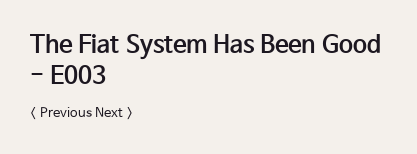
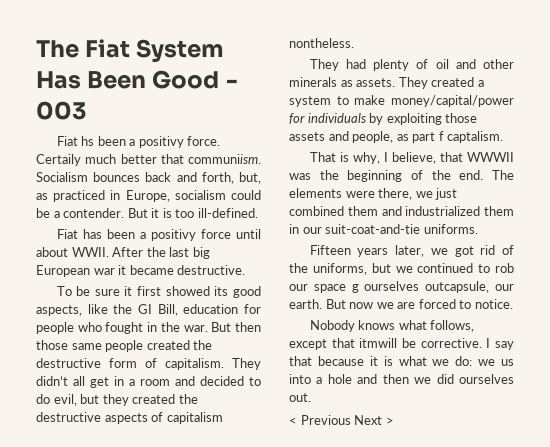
- The Fiat System Has Been Good - E003
+ The Fiat System Has Been Good - 003
+ Fiat hs been a positivy force. Certaily much better that communiism. Socialism bounces back and forth, but, as practiced in Europe, socialism could be a contender. But it is too ill-defined.
+ Fiat has been a positivy force until about WWII. After the last big European war it became destructive.
+ To be sure it first showed its good aspects, like the GI Bill, education for people who fought in the war. But then those same people created the destructive form of capitalism. They didn’t all get in a room and decided to do evil, but they created the destructive aspects of capitalism nontheless.
+ They had plenty of oil and other minerals as assets. They created a system to make money/capital/power for individuals by exploiting those assets and people, as part f captalism.
+ That is why, I believe, that WWWII was the beginning of the end. The elements were there, we just combined them and industrialized them in our suit-coat-and-tie uniforms.
+ Fifteen years later, we got rid of the uniforms, but we continued to rob our space g ourselves outcapsule, our earth. But now we are forced to notice.
+ Nobody knows what follows, except that itmwill be corrective. I say that because it is what we do: we us into a hole and then we did ourselves out.

